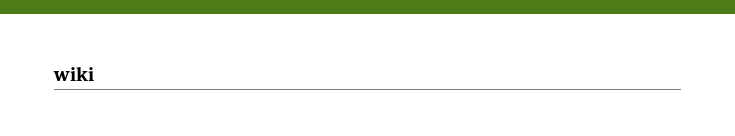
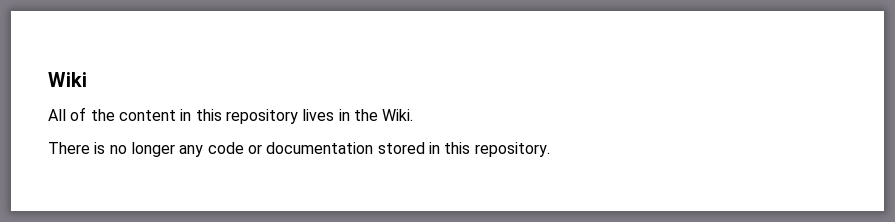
- wiki
+ Wiki
+ All of the content in this repository lives in the Wiki.
+ There is no longer any code or documentation stored in this repository.

